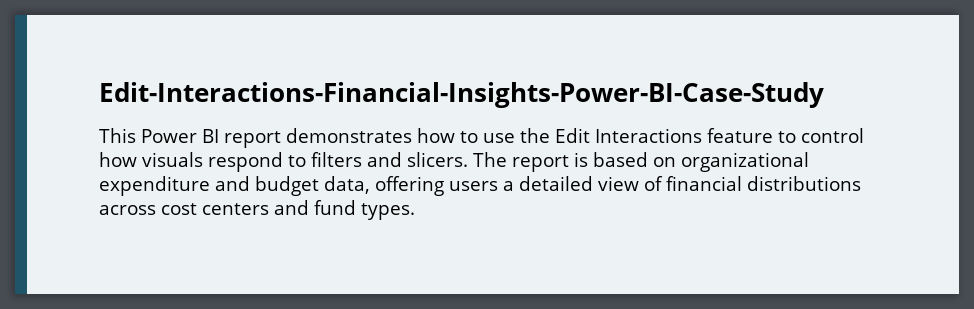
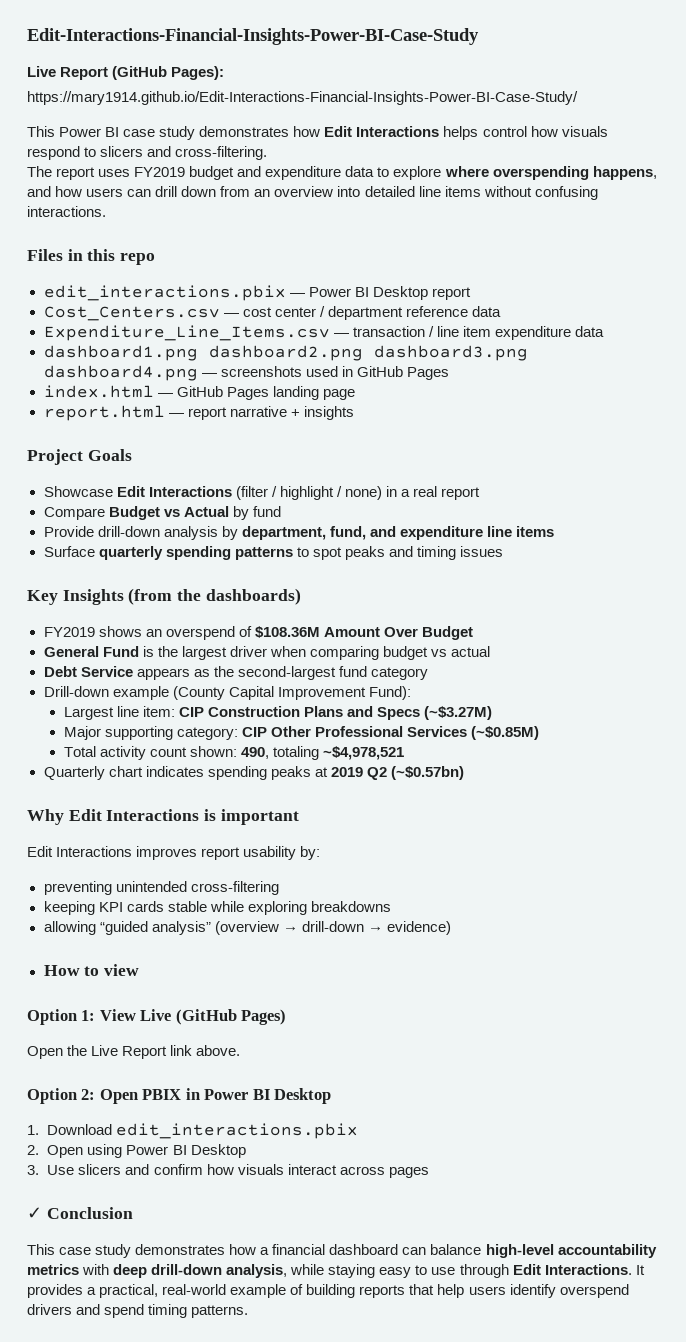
- This Power BI report demonstrates how to use the Edit Interactions feature to control how visuals respond to filters and slicers. The report is based on organizational expenditure and budget data, offering users a detailed view of financial distributions across cost centers and fund types.
+ Live Report (GitHub Pages):
+ https://mary1914.github.io/Edit-Interactions-Financial-Insights-Power-BI-Case-Study/
+ This Power BI case study demonstrates how Edit Interactions helps control how visuals respond to slicers and cross-filtering.
+ The report uses FY2019 budget and expenditure data to explore where overspending happens, and how users can drill down from an overview into detailed line items without confusing interactions.
+ Files in this repo
+ edit_interactions.pbix — Power BI Desktop report
+ Cost_Centers.csv — cost center / department reference data
+ Expenditure_Line_Items.csv — transaction / line item expenditure data
+ dashboard1.png dashboard2.png dashboard3.png dashboard4.png — screenshots used in GitHub Pages
+ index.html — GitHub Pages landing page
+ report.html — report narrative + insights
+ Project Goals
+ Showcase Edit Interactions (filter / highlight / none) in a real report
+ Compare Budget vs Actual by fund
+ Provide drill-down analysis by department, fund, and expenditure line items
+ Surface quarterly spending patterns to spot peaks and timing issues
+ Key Insights (from the dashboards)
+ FY2019 shows an overspend of $108.36M Amount Over Budget
+ General Fund is the largest driver when comparing budget vs actual
+ Debt Service appears as the second-largest fund category
+ Drill-down example (County Capital Improvement Fund):
+ Largest line item: CIP Construction Plans and Specs (~$3.27M)
+ Major supporting category: CIP Other Professional Services (~$0.85M)
+ Total activity count shown: 490, totaling ~$4,978,521
+ Quarterly chart indicates spending peaks at 2019 Q2 (~$0.57bn)
+ Why Edit Interactions is important
+ Edit Interactions improves report usability by:
+ preventing unintended cross-filtering
+ keeping KPI cards stable while exploring breakdowns
+ allowing “guided analysis” (overview → drill-down → evidence)
+ How to view
+ Option 1: View Live (GitHub Pages)
+ Open the Live Report link above.
+ Option 2: Open PBIX in Power BI Desktop
+ 1. Download edit_interactions.pbix
+ 2. Open using Power BI Desktop
+ 3. Use slicers and confirm how visuals interact across pages
+ ✓ Conclusion
+ This case study demonstrates how a financial dashboard can balance high-level accountability metrics with deep drill-down analysis, while staying easy to use through Edit Interactions. It provides a practical, real-world example of building reports that help users identify overspend drivers and spend timing patterns.

